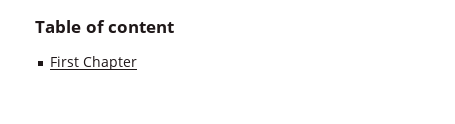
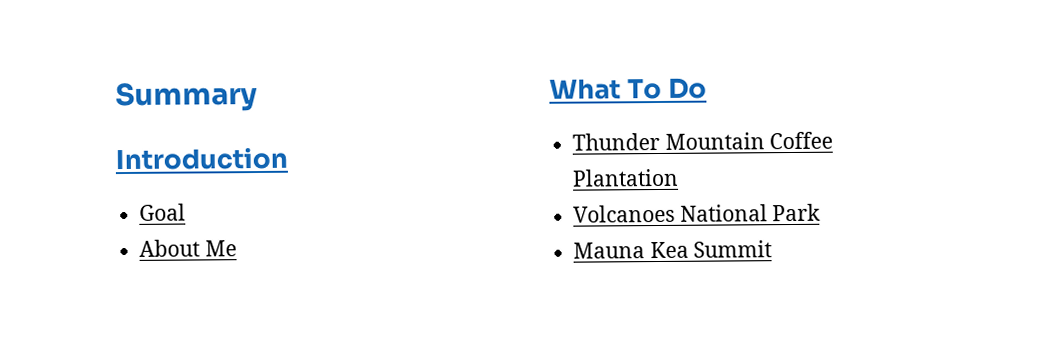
- Table of content
- First Chapter
+ Summary
+ Introduction
+ Goal
+ About Me
+ What To Do
+ Thunder Mountain Coffee Plantation
+ Volcanoes National Park
+ Mauna Kea Summit

